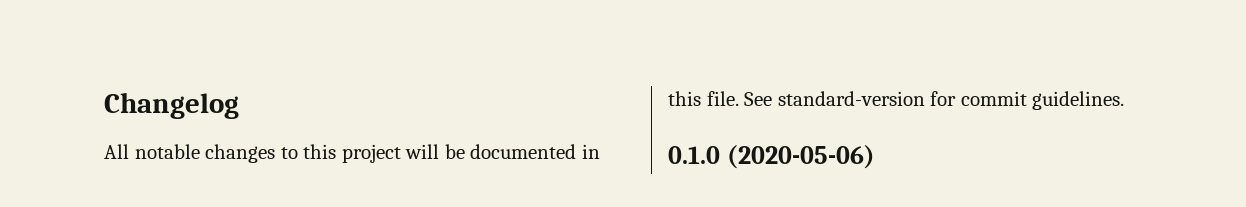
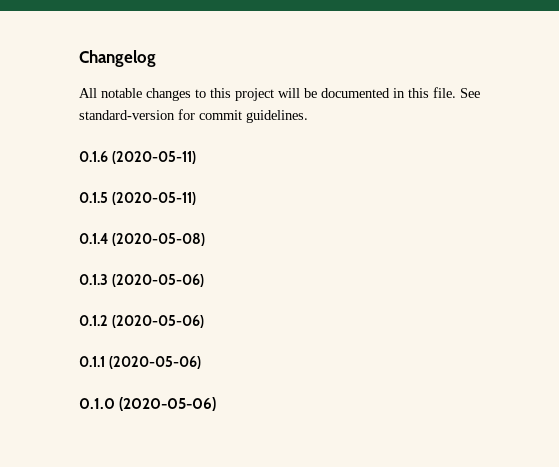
+ 0.1.6 (2020-05-11)
+ 0.1.5 (2020-05-11)
+ 0.1.4 (2020-05-08)
+ 0.1.3 (2020-05-06)
+ 0.1.2 (2020-05-06)
+ 0.1.1 (2020-05-06)

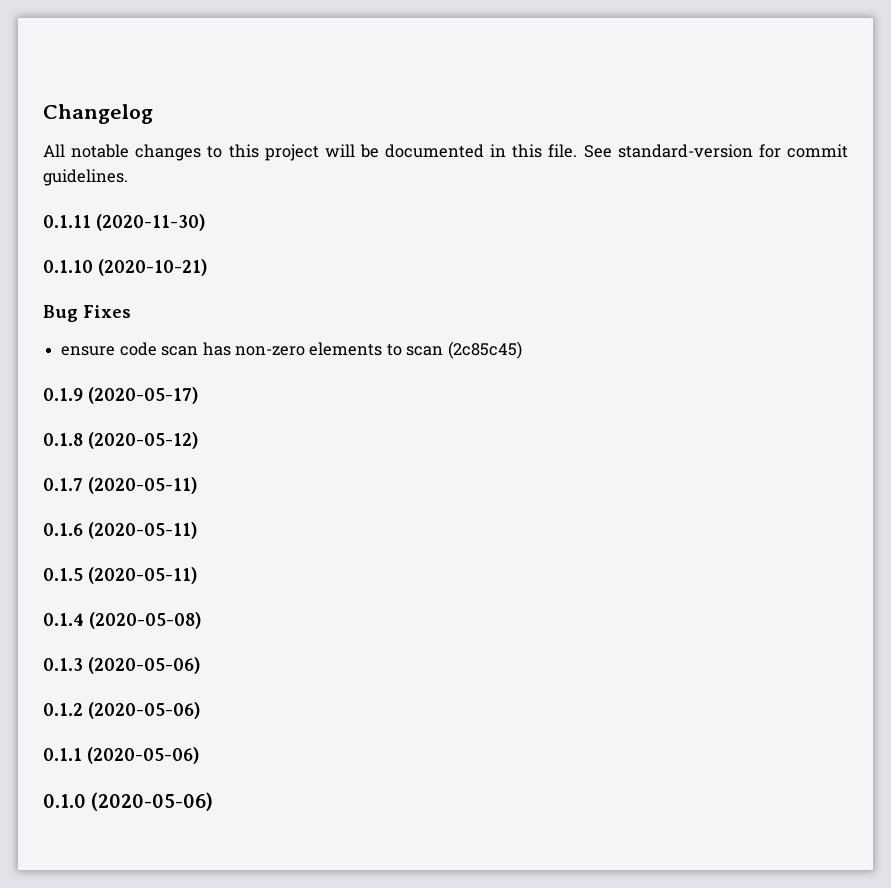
+ 0.1.11 (2020-11-30)
+ 0.1.10 (2020-10-21)
+ Bug Fixes
+ ensure code scan has non-zero elements to scan (2c85c45)
+ 0.1.9 (2020-05-17)
+ 0.1.8 (2020-05-12)
+ 0.1.7 (2020-05-11)

